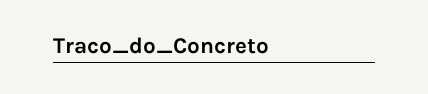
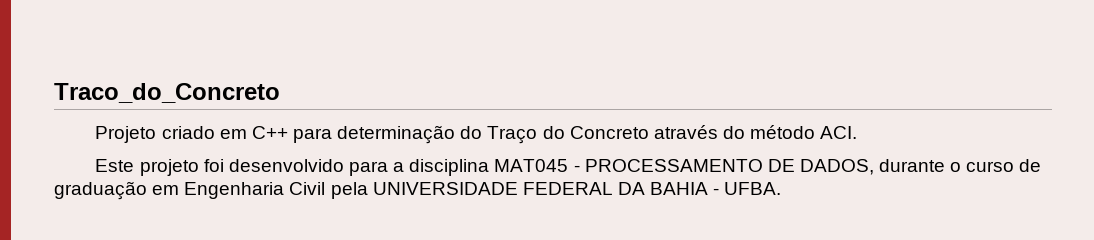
+ Projeto criado em C++ para determinação do Traço do Concreto através do método ACI.
+ Este projeto foi desenvolvido para a disciplina MAT045 - PROCESSAMENTO DE DADOS, durante o curso de graduação em Engenharia Civil pela UNIVERSIDADE FEDERAL DA BAHIA - UFBA.

